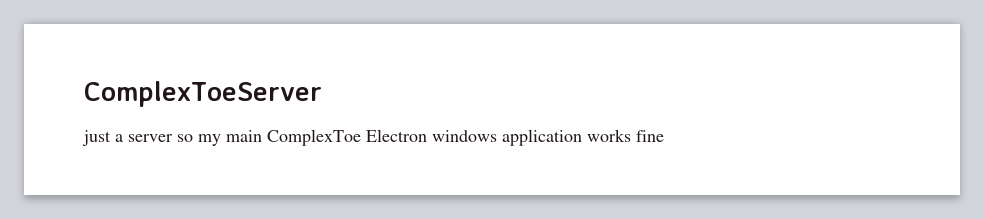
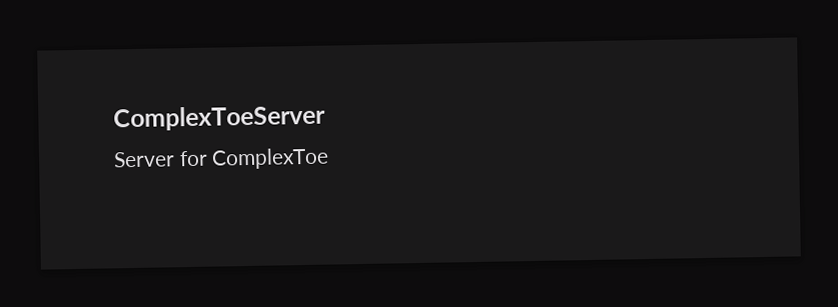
- just a server so my main ComplexToe Electron windows application works fine
+ Server for ComplexToe

